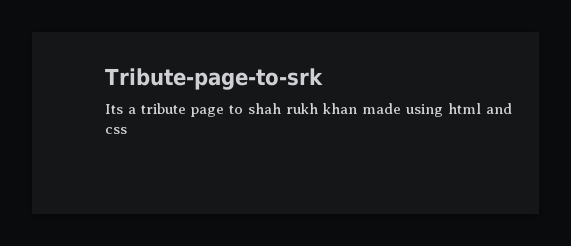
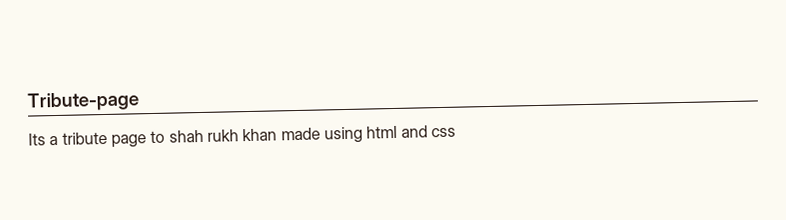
- Tribute-page-to-srk
+ Tribute-page

